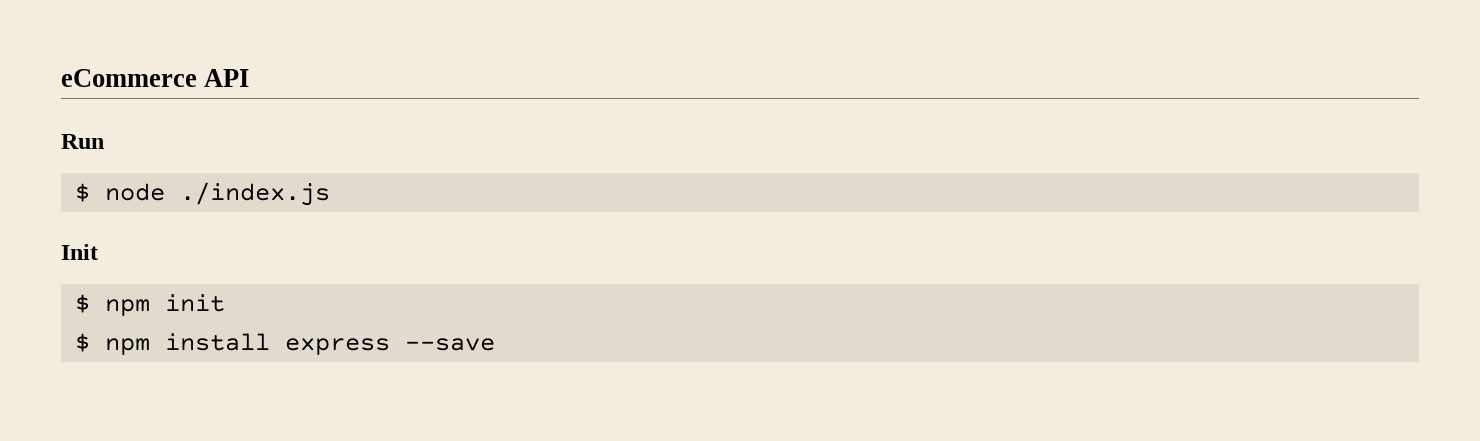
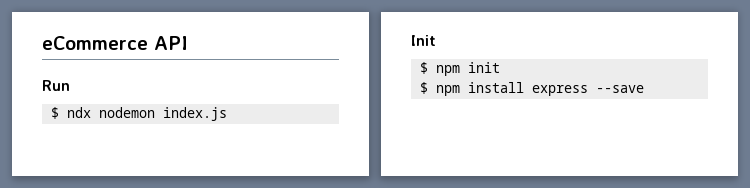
- $ node ./index.js
+ $ ndx nodemon index.js

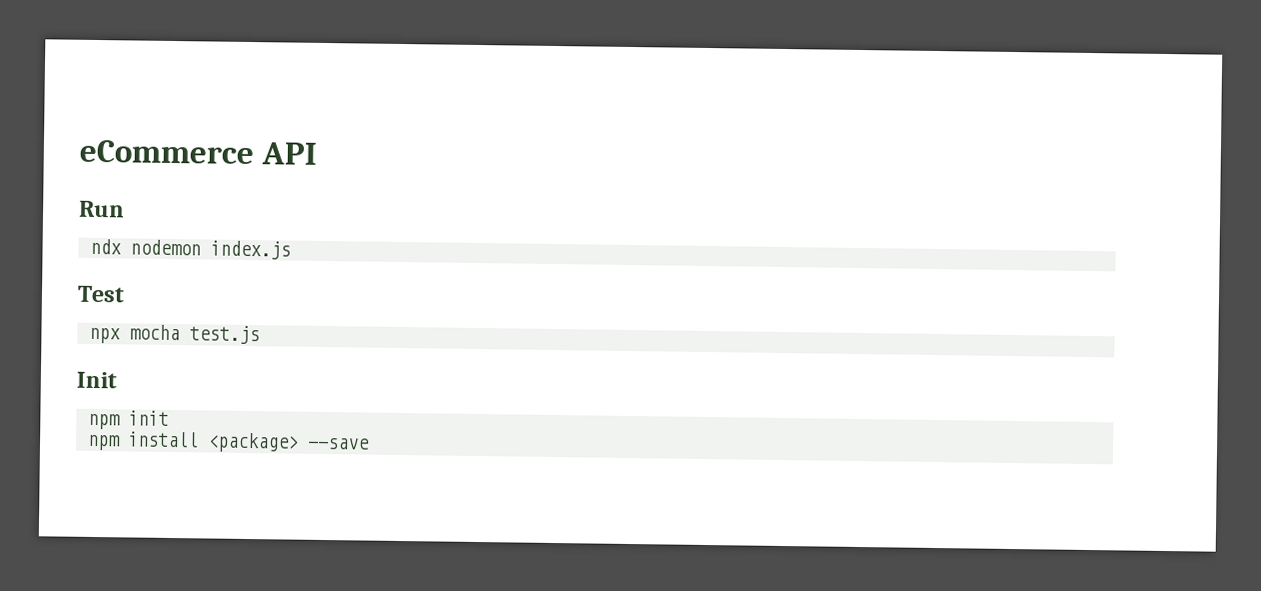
- $ ndx nodemon index.js
+ ndx nodemon index.js
+ Test
+ npx mocha test.js
- $ npm init
+ npm init
- $ npm install express --save
+ npm install <package> --save

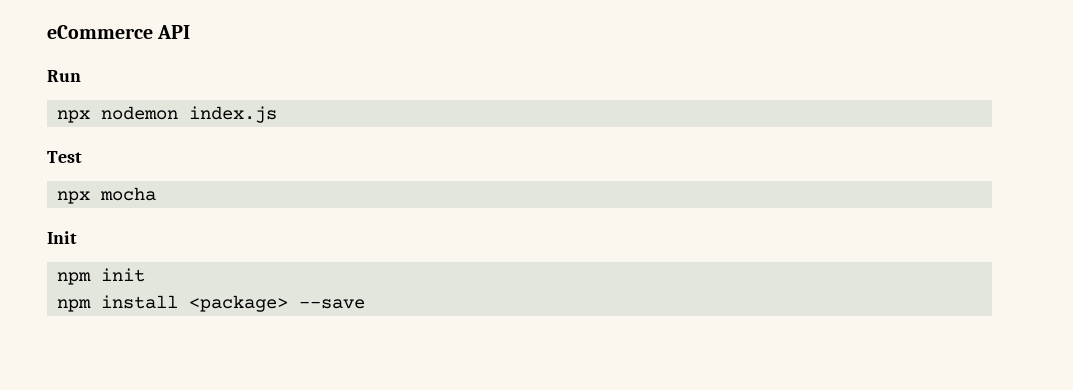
- ndx nodemon index.js
+ npx nodemon index.js
- npx mocha test.js
+ npx mocha

